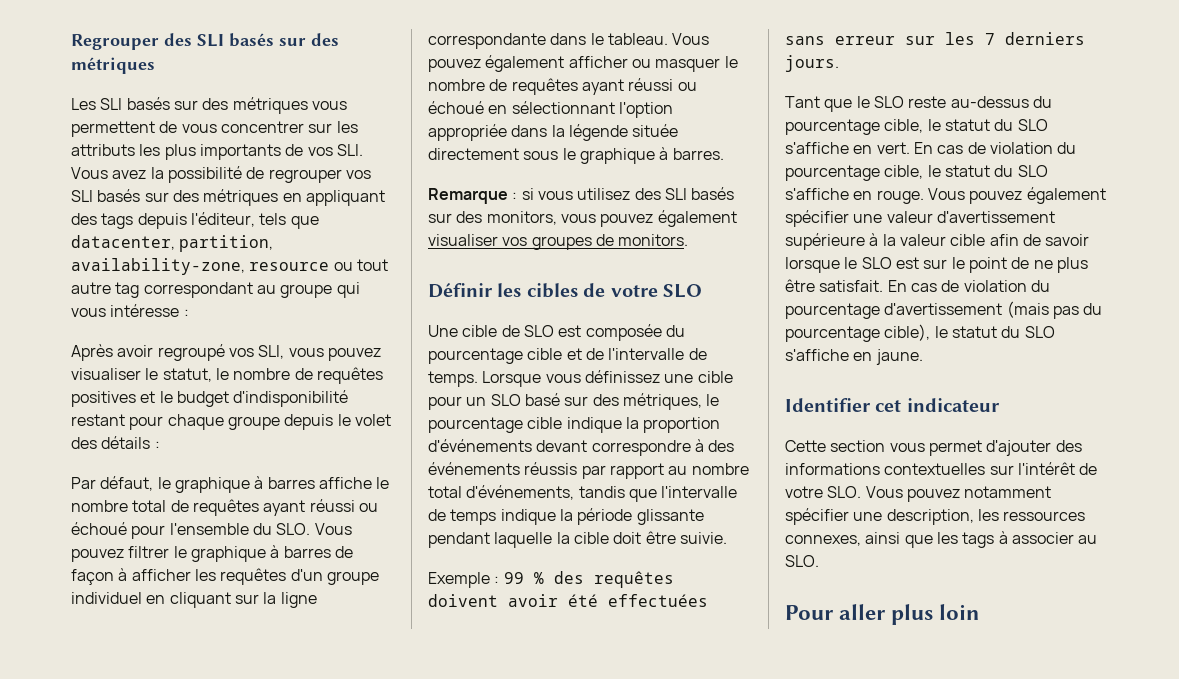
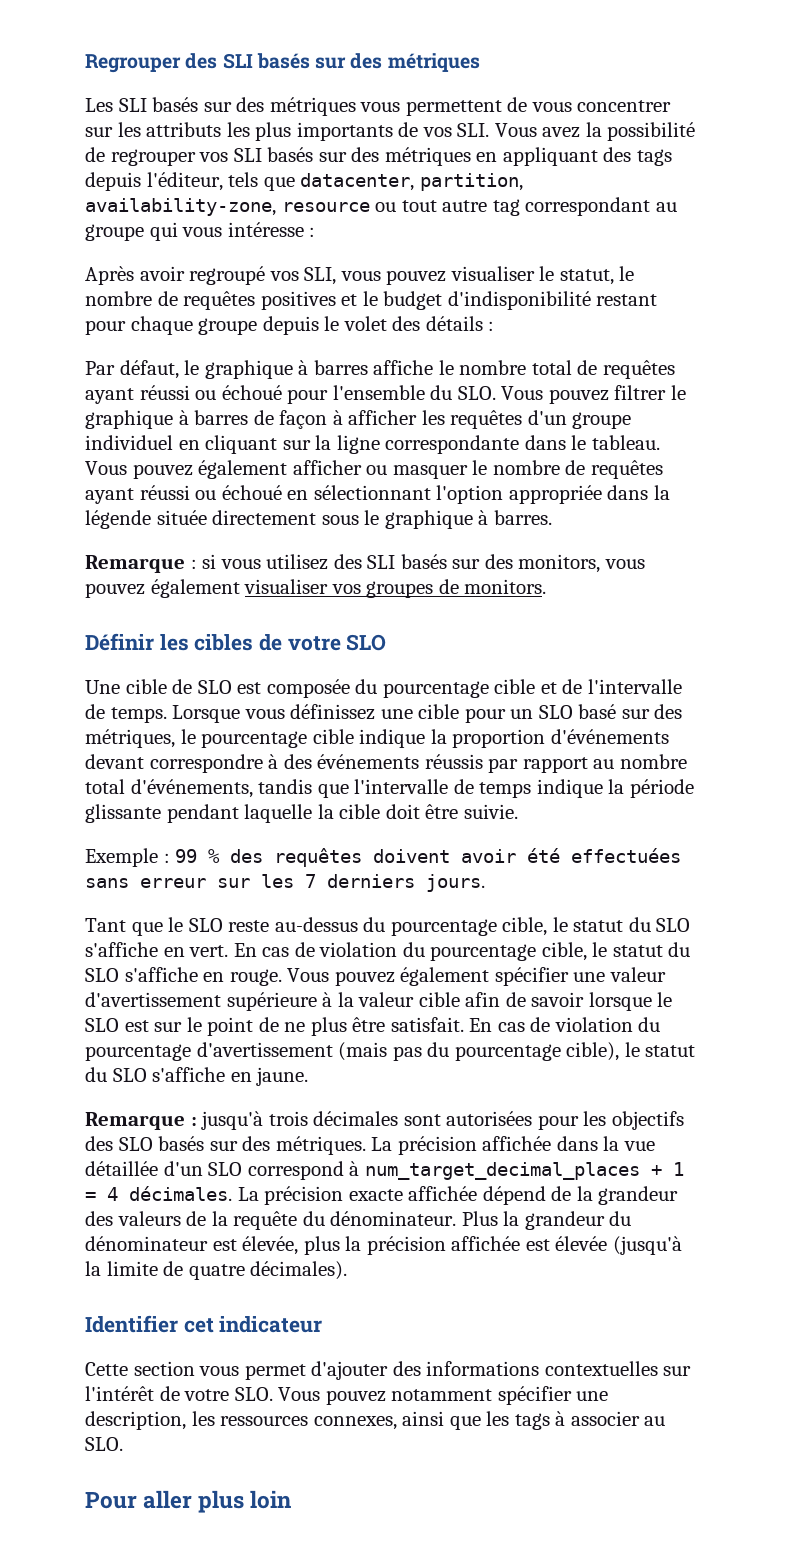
+ Remarque : jusqu'à trois décimales sont autorisées pour les objectifs des SLO basés sur des métriques. La précision affichée dans la vue détaillée d'un SLO correspond à num_target_decimal_places + 1 = 4 décimales. La précision exacte affichée dépend de la grandeur des valeurs de la requête du dénominateur. Plus la grandeur du dénominateur est élevée, plus la précision affichée est élevée (jusqu'à la limite de quatre décimales).

